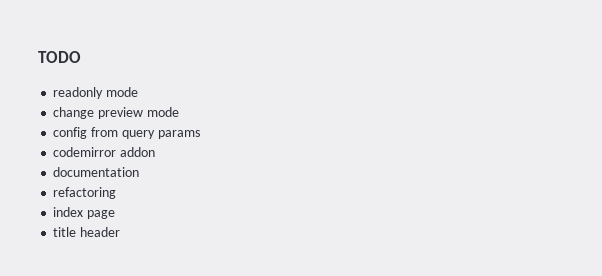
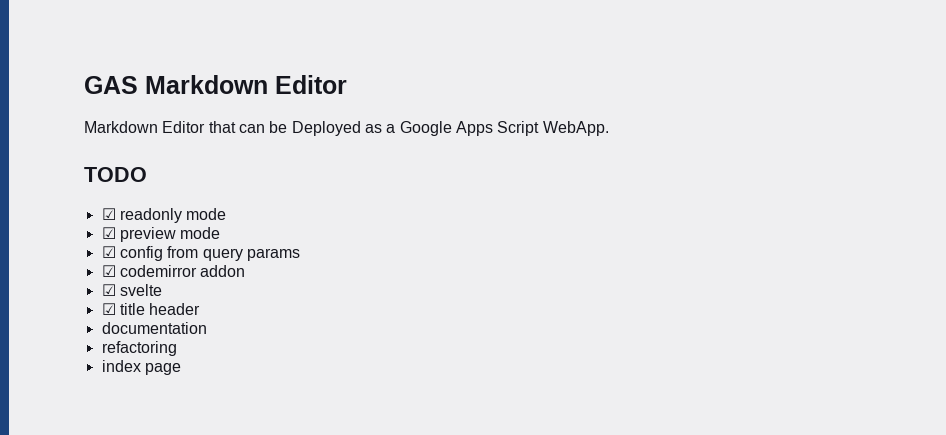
+ GAS Markdown Editor
+ Markdown Editor that can be Deployed as a Google Apps Script WebApp.
- readonly mode
+ ☑ readonly mode
- change preview mode
+ ☑ preview mode
- config from query params
+ ☑ config from query params
- codemirror addon
+ ☑ codemirror addon
+ ☑ svelte
+ ☑ title header
- title header

